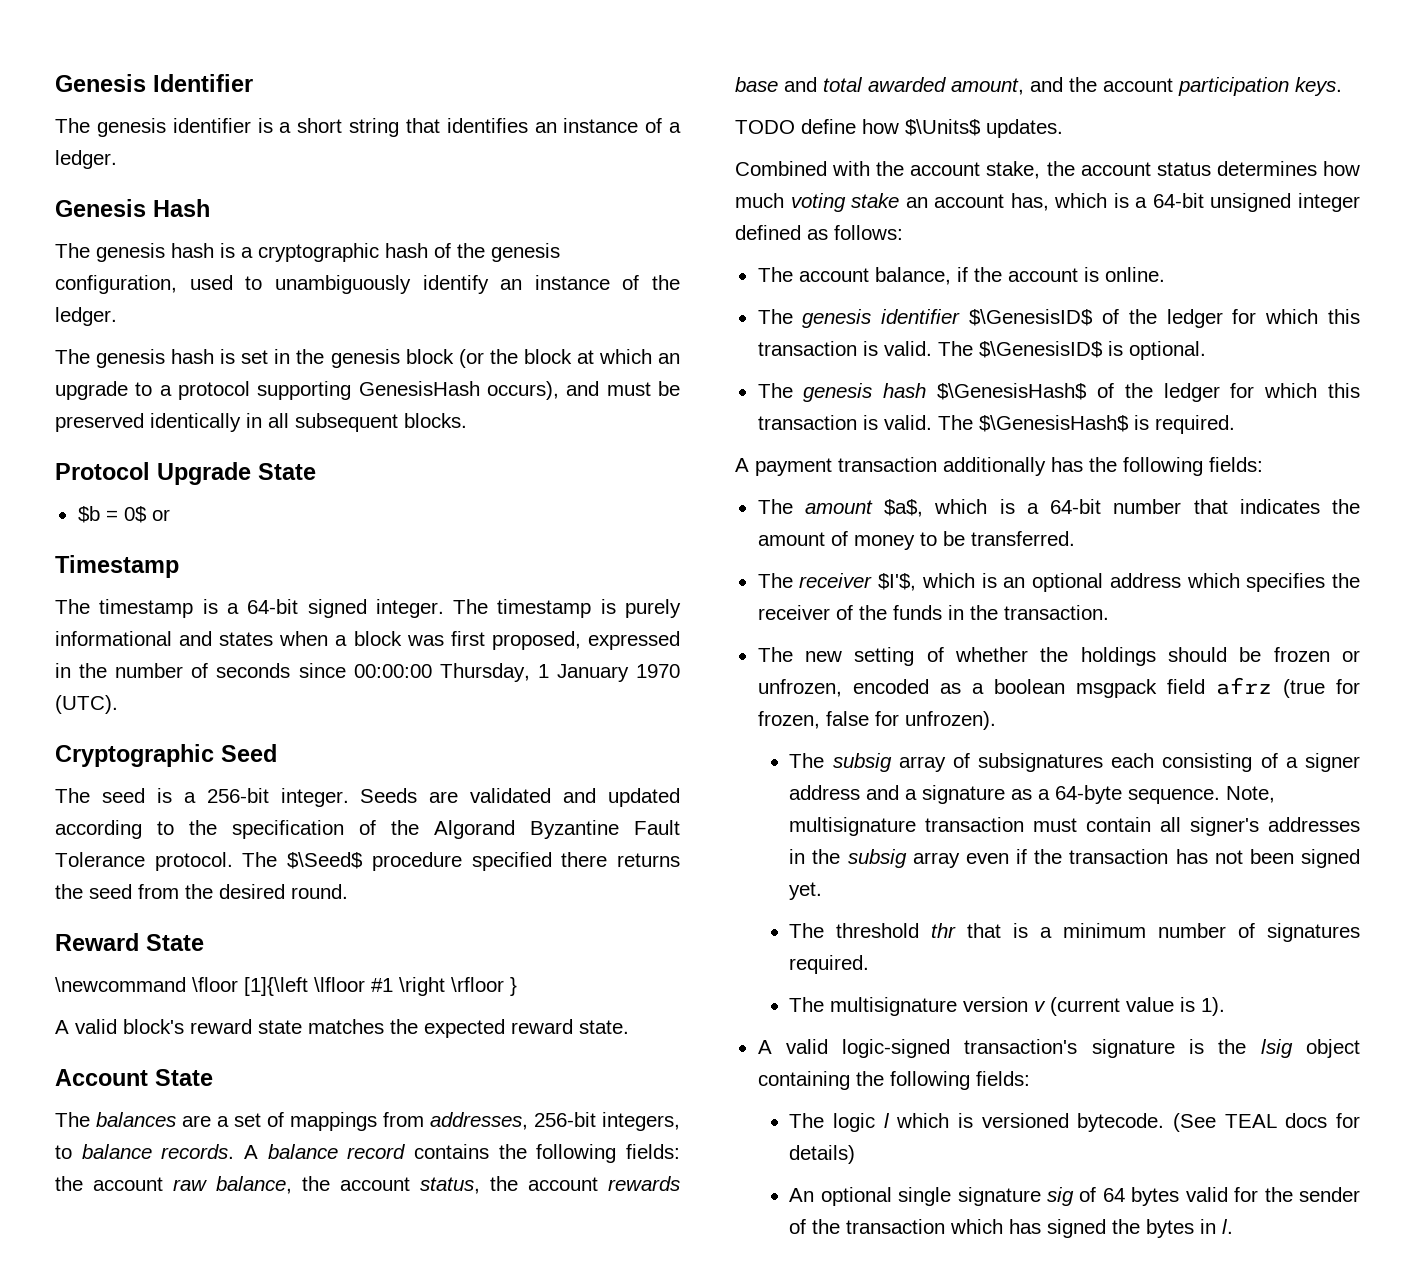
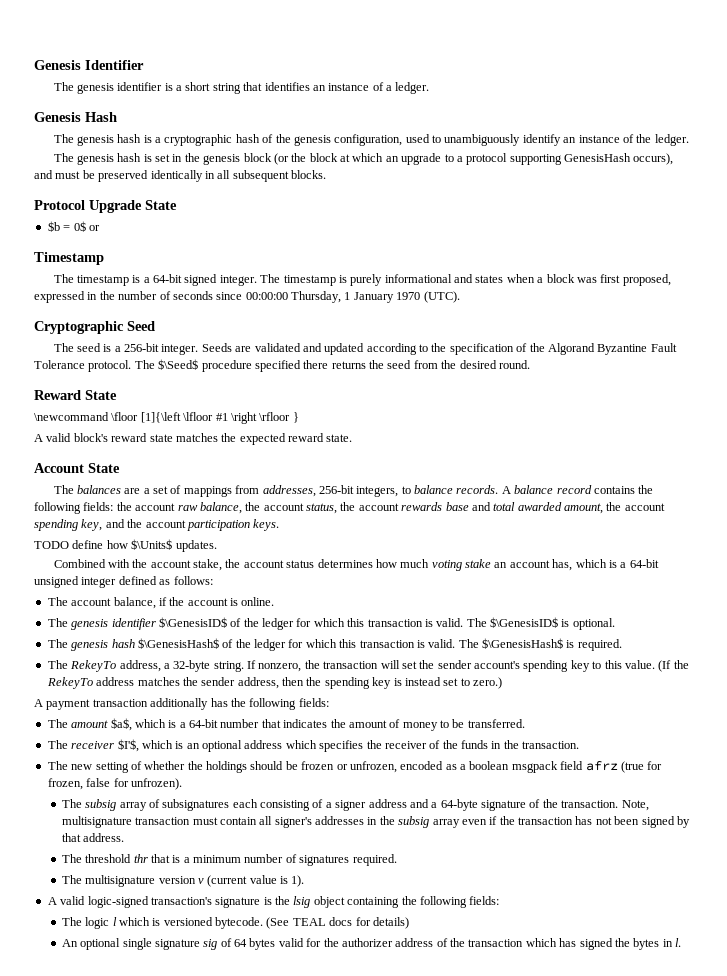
- A balance record contains the following fields: the account raw balance, the account status, the account rewards base and total awarded amount, and the account participation keys.
+ A balance record contains the following fields: the account raw balance, the account status, the account rewards base and total awarded amount, the account spending key, and the account participation keys.
+ The RekeyTo address, a 32-byte string. If nonzero, the transaction will set the sender account's spending key to this value. (If the RekeyTo address matches the sender address, then the spending key is instead set to zero.)
- The subsig array of subsignatures each consisting of a signer address and a signature as a 64-byte sequence.
+ The subsig array of subsignatures each consisting of a signer address and a 64-byte signature of the transaction.
- Note, multisignature transaction must contain all signer's addresses in the subsig array even if the transaction has not been signed yet.
+ Note, multisignature transaction must contain all signer's addresses in the subsig array even if the transaction has not been signed by that address.
- An optional single signature sig of 64 bytes valid for the sender of the transaction which has signed the bytes in l.
+ An optional single signature sig of 64 bytes valid for the authorizer address of the transaction which has signed the bytes in l.

